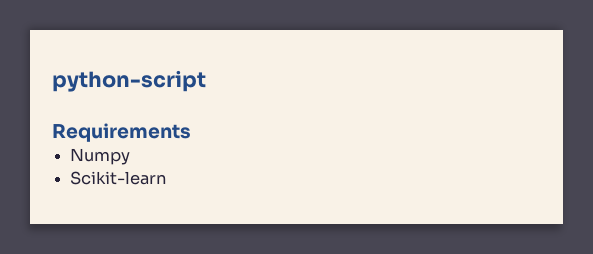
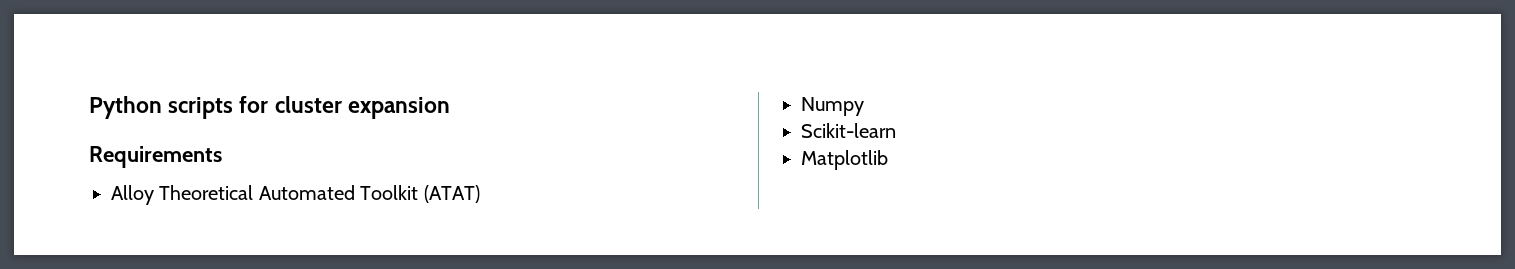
- python-script
+ Python scripts for cluster expansion
  Requirements
+ Alloy Theoretical Automated Toolkit (ATAT)
+ Matplotlib

